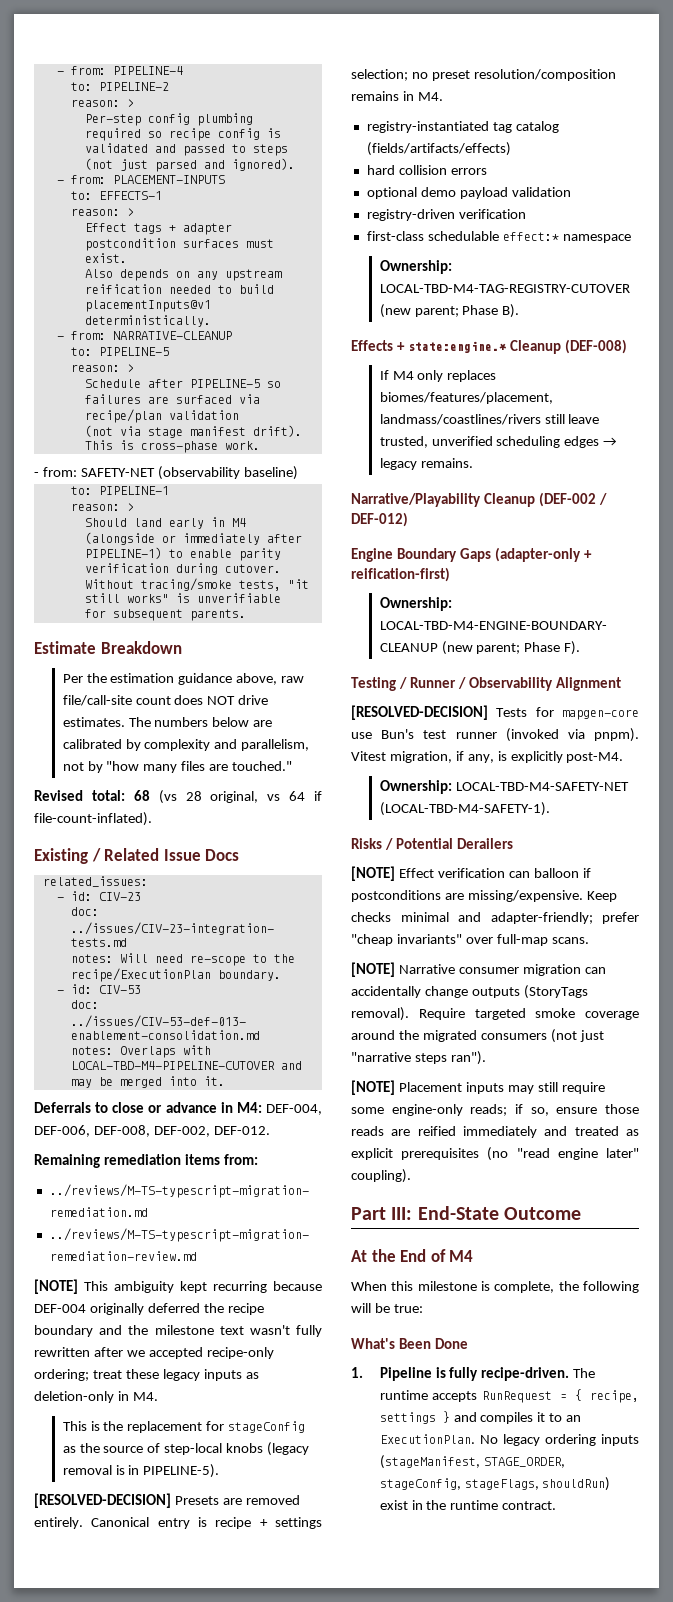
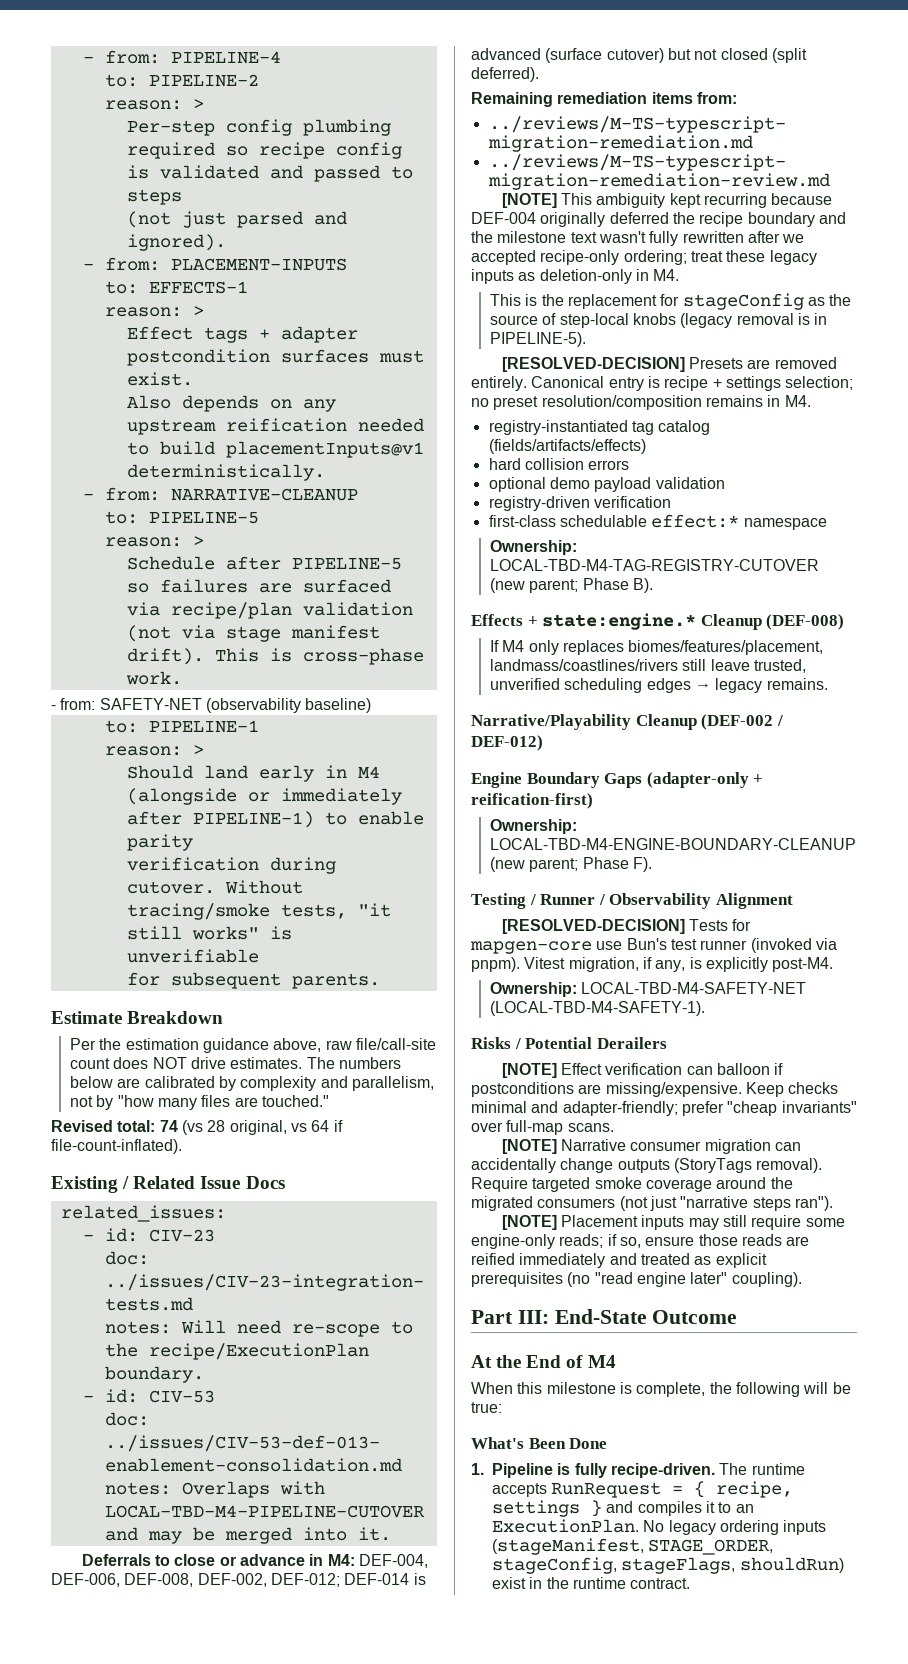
- Revised total: 68 (vs 28 original, vs 64 if file-count-inflated).
+ Revised total: 74 (vs 28 original, vs 64 if file-count-inflated).
- Deferrals to close or advance in M4: DEF-004, DEF-006, DEF-008, DEF-002, DEF-012.
+ Deferrals to close or advance in M4: DEF-004, DEF-006, DEF-008, DEF-002, DEF-012; DEF-014 is advanced (surface cutover) but not closed (split deferred).

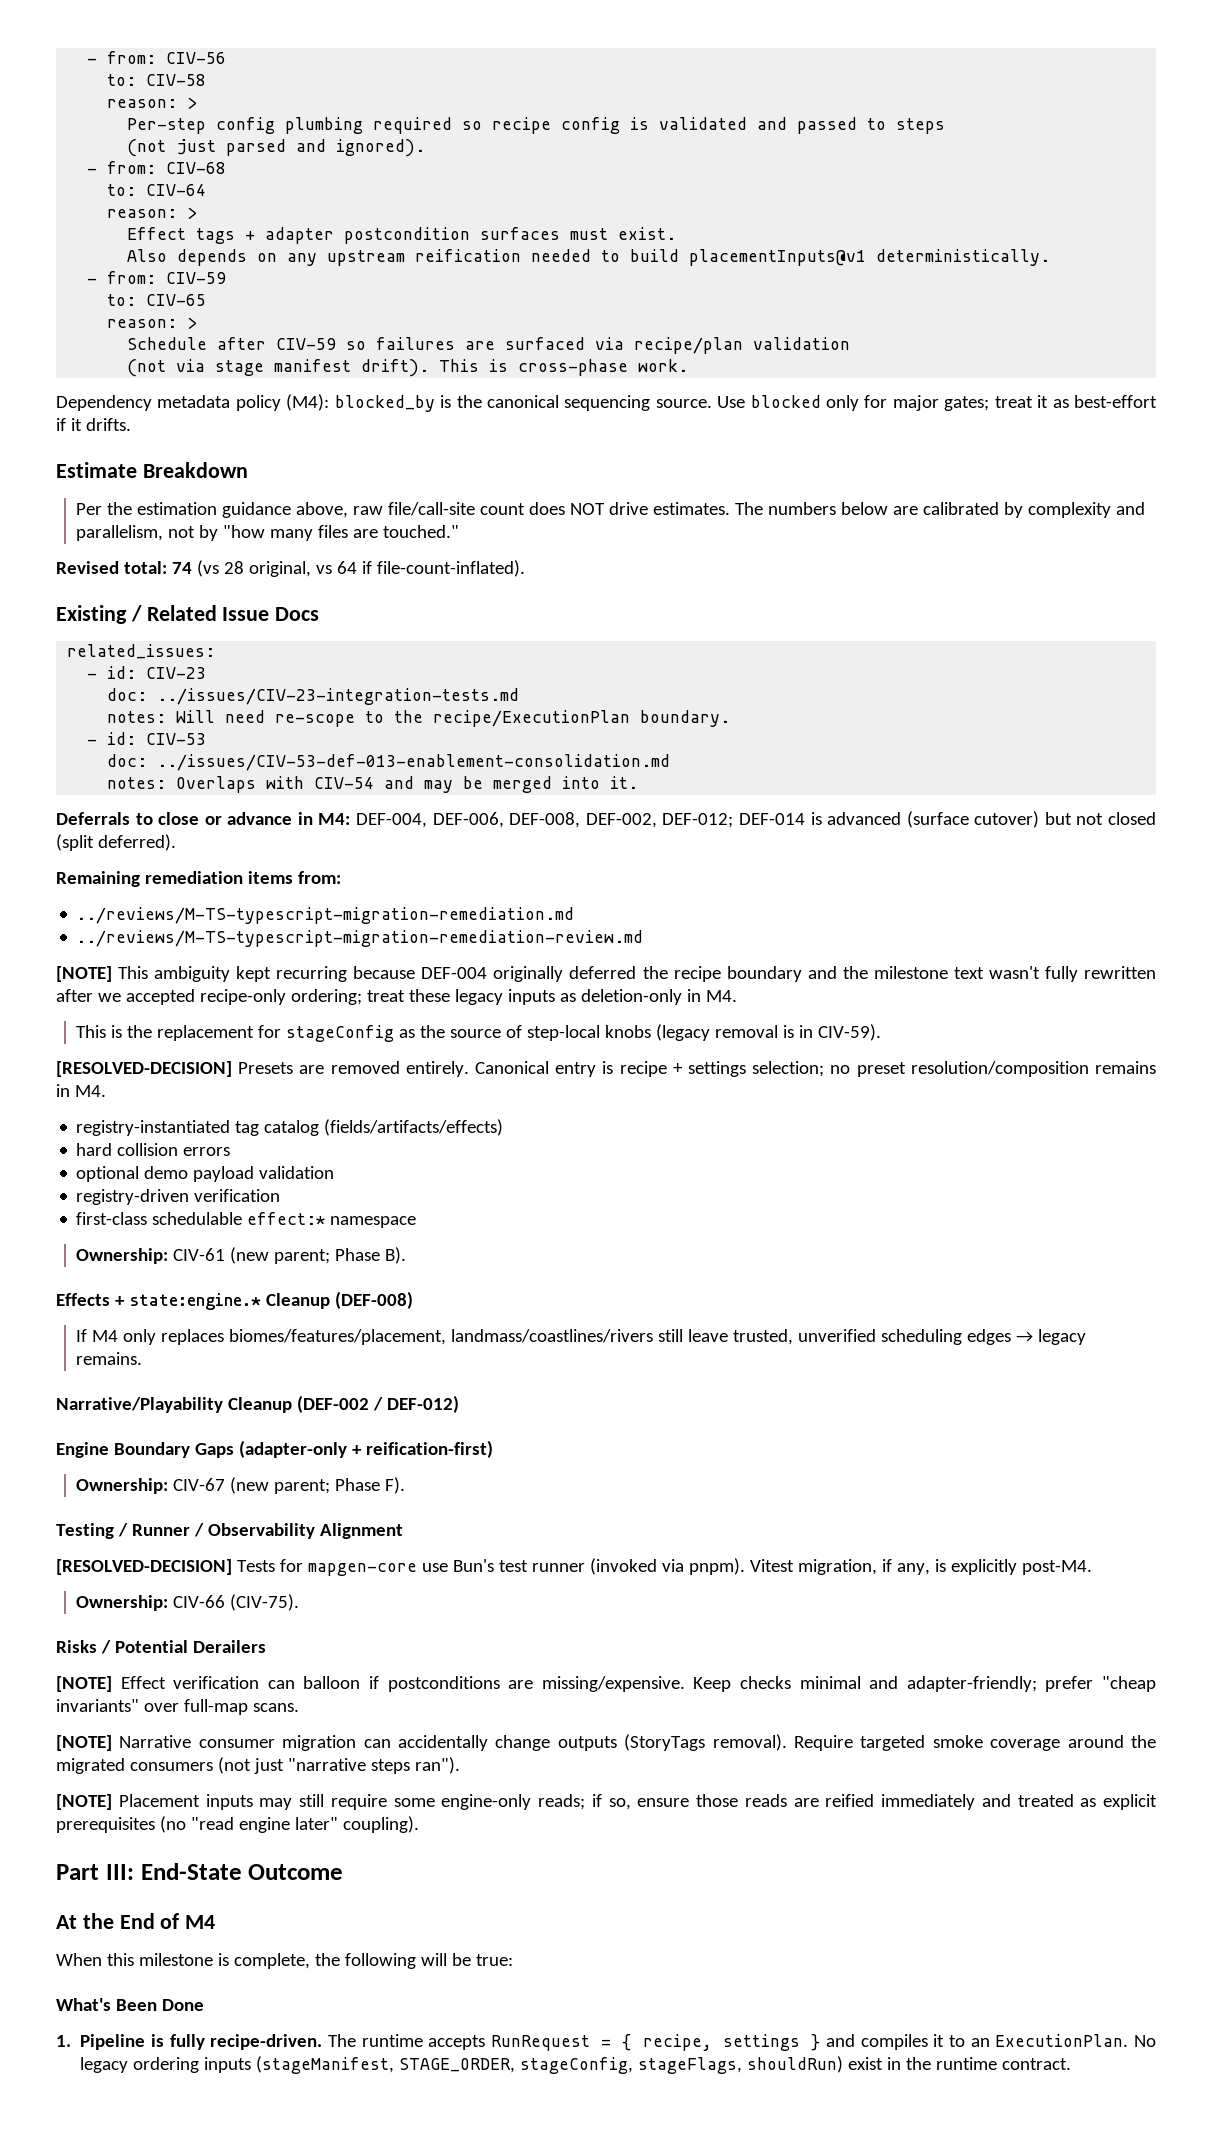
- - from: PIPELINE-4
- to: PIPELINE-2
+ - from: CIV-56
+ to: CIV-58
- - from: PLACEMENT-INPUTS
- to: EFFECTS-1
+ - from: CIV-68
+ to: CIV-64
- - from: NARRATIVE-CLEANUP
- to: PIPELINE-5
+ - from: CIV-59
+ to: CIV-65
- Schedule after PIPELINE-5 so failures are surfaced via recipe/plan validation
+ Schedule after CIV-59 so failures are surfaced via recipe/plan validation
- - from: SAFETY-NET (observability baseline)
- to: PIPELINE-1
- reason: >
- Should land early in M4 (alongside or immediately after PIPELINE-1) to enable parity
- verification during cutover. Without tracing/smoke tests, "it still works" is unverifiable
- for subsequent parents.
+ Dependency metadata policy (M4): blocked_by is the canonical sequencing source. Use blocked only for major gates; treat it as best-effort if it drifts.
- notes: Overlaps with LOCAL-TBD-M4-PIPELINE-CUTOVER and may be merged into it.
+ notes: Overlaps with CIV-54 and may be merged into it.
- This is the replacement for stageConfig as the source of step-local knobs (legacy removal is in PIPELINE-5).
+ This is the replacement for stageConfig as the source of step-local knobs (legacy removal is in CIV-59).
- Ownership: LOCAL-TBD-M4-TAG-REGISTRY-CUTOVER (new parent; Phase B).
+ Ownership: CIV-61 (new parent; Phase B).
- Ownership: LOCAL-TBD-M4-ENGINE-BOUNDARY-CLEANUP (new parent; Phase F).
+ Ownership: CIV-67 (new parent; Phase F).
- Ownership: LOCAL-TBD-M4-SAFETY-NET (LOCAL-TBD-M4-SAFETY-1).
+ Ownership: CIV-66 (CIV-75).

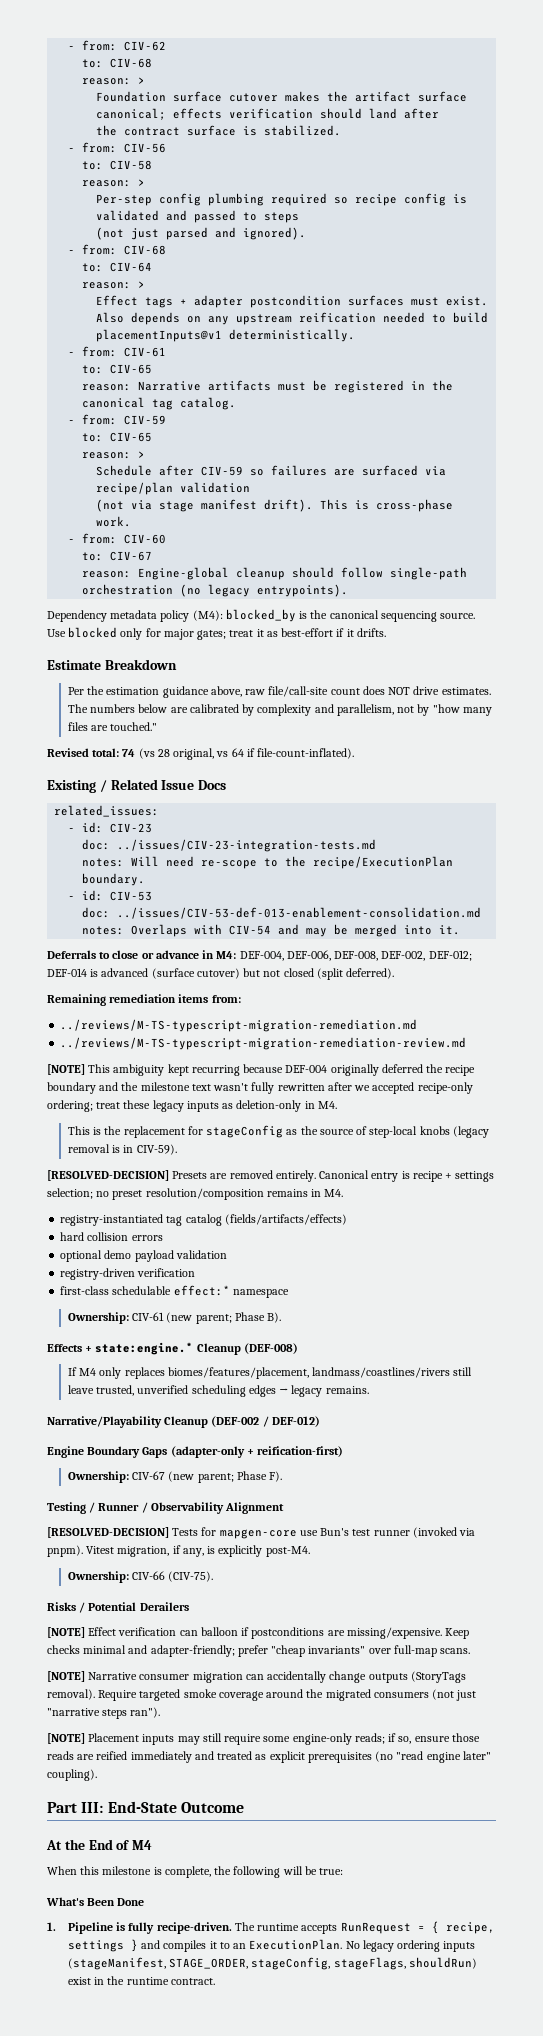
+ - from: CIV-62
+ to: CIV-68
+ reason: >
+ Foundation surface cutover makes the artifact surface canonical; effects verification should land after
+ the contract surface is stabilized.
+ - from: CIV-61
+ to: CIV-65
+ reason: Narrative artifacts must be registered in the canonical tag catalog.
+ - from: CIV-60
+ to: CIV-67
+ reason: Engine-global cleanup should follow single-path orchestration (no legacy entrypoints).

